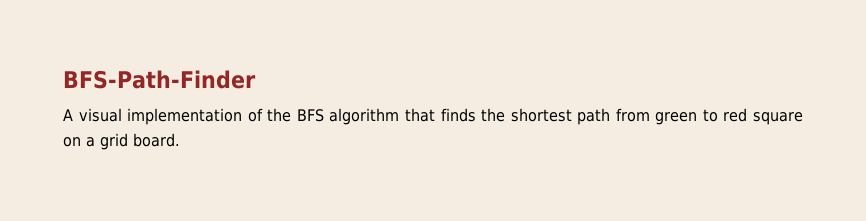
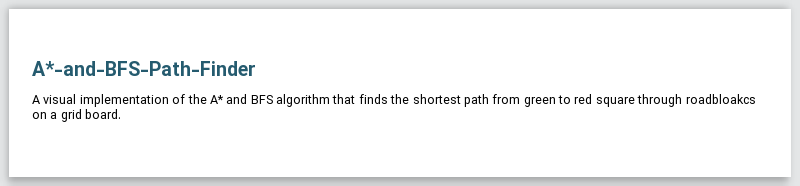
- BFS-Path-Finder
+ A*-and-BFS-Path-Finder
- A visual implementation of the BFS algorithm that finds the shortest path from green to red square on a grid board.
+ A visual implementation of the A* and BFS algorithm that finds the shortest path from green to red square through roadbloakcs on a grid board.

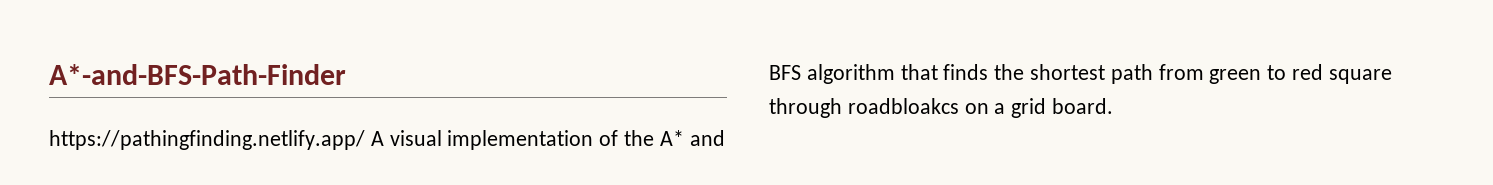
- A visual implementation of the A* and BFS algorithm that finds the shortest path from green to red square through roadbloakcs on a grid board.
+ https://pathingfinding.netlify.app/ A visual implementation of the A* and BFS algorithm that finds the shortest path from green to red square through roadbloakcs on a grid board.

